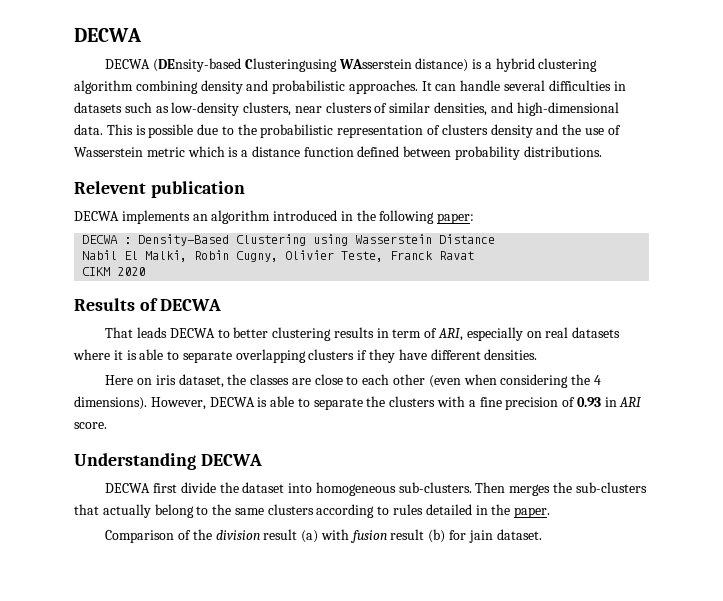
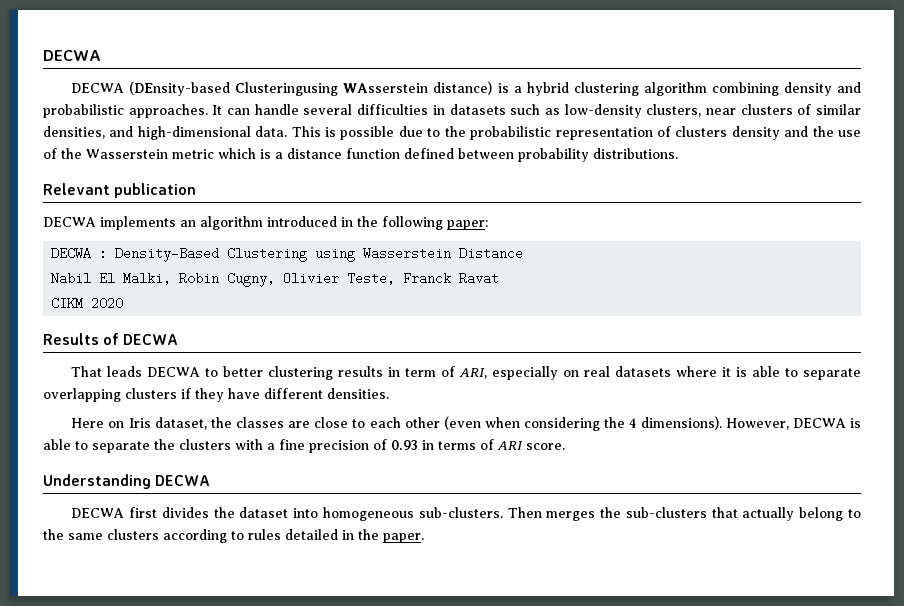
- This is possible due to the probabilistic representation of clusters density and the use of Wasserstein metric which is a distance function defined between probability distributions.
+ This is possible due to the probabilistic representation of clusters density and the use of the Wasserstein metric which is a distance function defined between probability distributions.
- Relevent publication
+ Relevant publication
- Here on iris dataset, the classes are close to each other (even when considering the 4 dimensions).
+ Here on Iris dataset, the classes are close to each other (even when considering the 4 dimensions).
- However, DECWA is able to separate the clusters with a fine precision of 0.93 in ARI score.
+ However, DECWA is able to separate the clusters with a fine precision of 0.93 in terms of ARI score.
- DECWA first divide the dataset into homogeneous sub-clusters.
+ DECWA first divides the dataset into homogeneous sub-clusters.
- Comparison of the division result (a) with fusion result (b) for jain dataset.

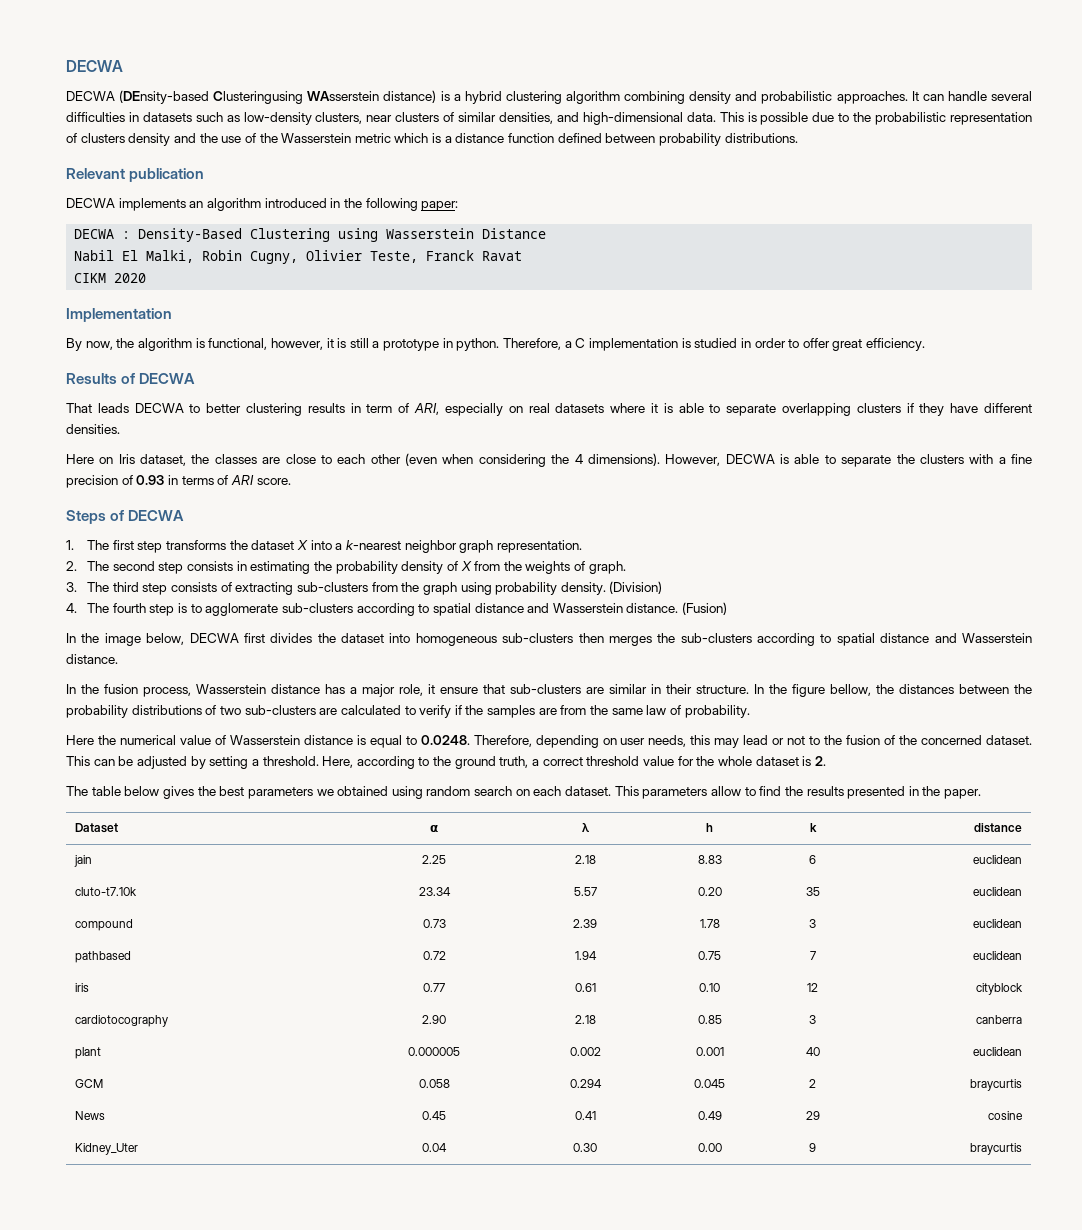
+ Implementation
+ By now, the algorithm is functional, however, it is still a prototype in python. Therefore, a C implementation is studied in order to offer great efficiency.
- Understanding DECWA
- DECWA first divides the dataset into homogeneous sub-clusters. Then merges the sub-clusters that actually belong to the same clusters according to rules detailed in the paper.
+ Steps of DECWA
+ 1. The first step transforms the dataset X into a k-nearest neighbor graph representation.
+ 2. The second step consists in estimating the probability density of X from the weights of graph.
+ 3. The third step consists of extracting sub-clusters from the graph using probability density. (Division)
+ 4. The fourth step is to agglomerate sub-clusters according to spatial distance and Wasserstein distance. (Fusion)
+ In the image below, DECWA first divides the dataset into homogeneous sub-clusters then merges the sub-clusters according to spatial distance and Wasserstein distance.
+ In the fusion process, Wasserstein distance has a major role, it ensure that sub-clusters are similar in their structure. In the figure bellow, the distances between the probability distributions of two sub-clusters are calculated to verify if the samples are from the same law of probability.
+ Here the numerical value of Wasserstein distance is equal to 0.0248. Therefore, depending on user needs, this may lead or not to the fusion of the concerned dataset. This can be adjusted by setting a threshold. Here, according to the ground truth, a correct threshold value for the whole dataset is 2.
+ The table below gives the best parameters we obtained using random search on each dataset. This parameters allow to find the results presented in the paper.
+ Dataset | ⍺ | λ | h | k | distance
+ jain | 2.25 | 2.18 | 8.83 | 6 | euclidean
+ cluto-t7.10k | 23.34 | 5.57 | 0.20 | 35 | euclidean
+ compound | 0.73 | 2.39 | 1.78 | 3 | euclidean
+ pathbased | 0.72 | 1.94 | 0.75 | 7 | euclidean
+ iris | 0.77 | 0.61 | 0.10 | 12 | cityblock
+ cardiotocography | 2.90 | 2.18 | 0.85 | 3 | canberra
+ plant | 0.000005 | 0.002 | 0.001 | 40 | euclidean
+ GCM | 0.058 | 0.294 | 0.045 | 2 | braycurtis
+ News | 0.45 | 0.41 | 0.49 | 29 | cosine
+ Kidney_Uter | 0.04 | 0.30 | 0.00 | 9 | braycurtis

